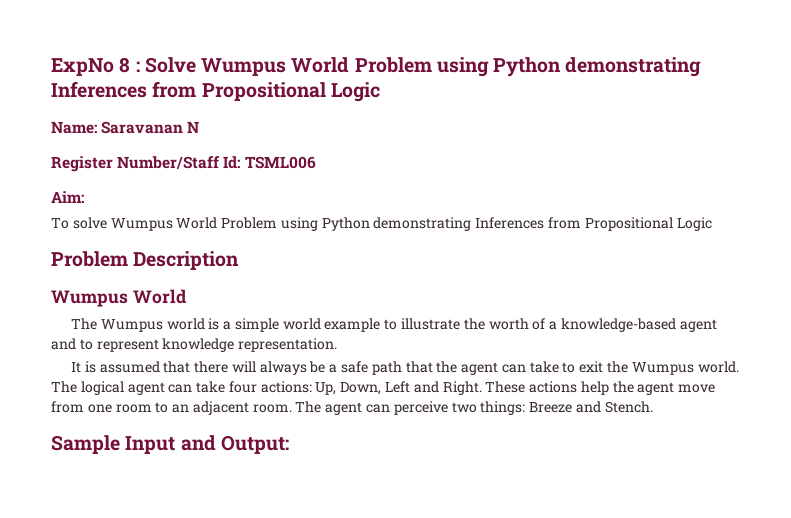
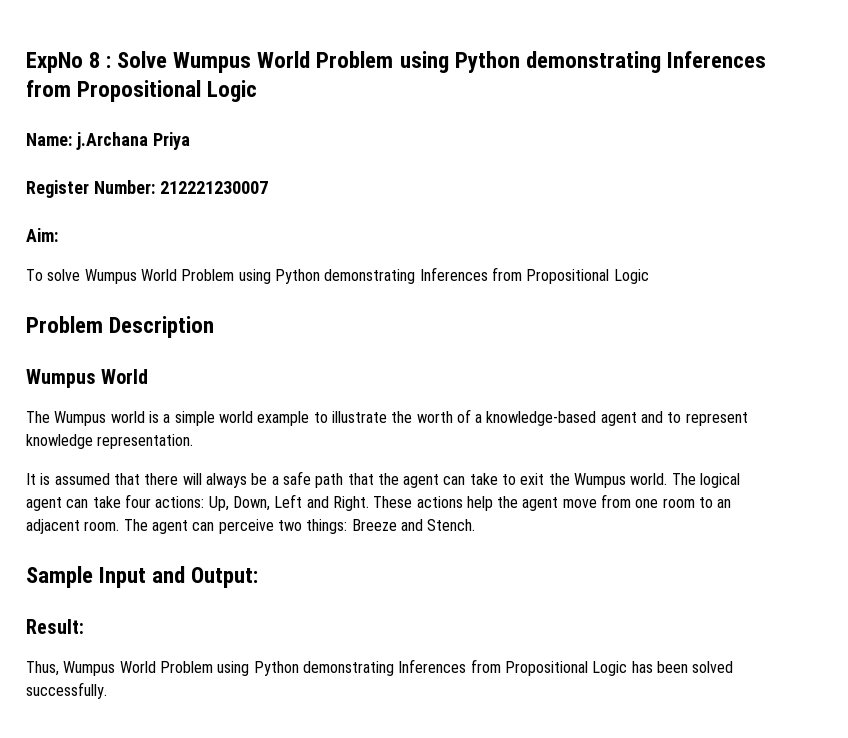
- Name: Saravanan N
+ Name: j.Archana Priya
- Register Number/Staff Id: TSML006
+ Register Number: 212221230007
+ Result:
+ Thus, Wumpus World Problem using Python demonstrating Inferences from Propositional Logic has been solved successfully.

